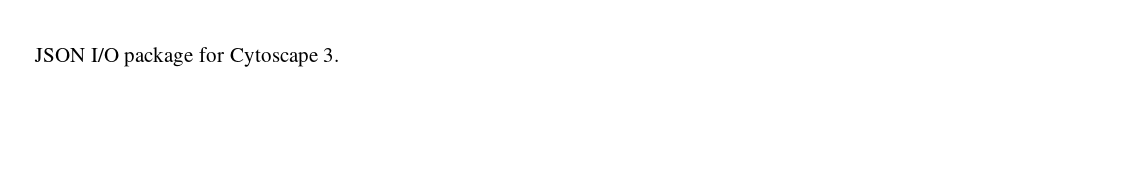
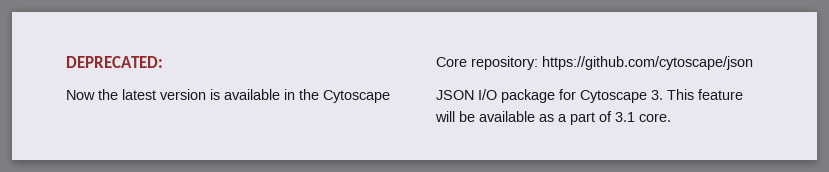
+ DEPRECATED:
+ Now the latest version is available in the Cytoscape Core repository: https://github.com/cytoscape/json
- JSON I/O package for Cytoscape 3.
+ JSON I/O package for Cytoscape 3. This feature will be available as a part of 3.1 core.

